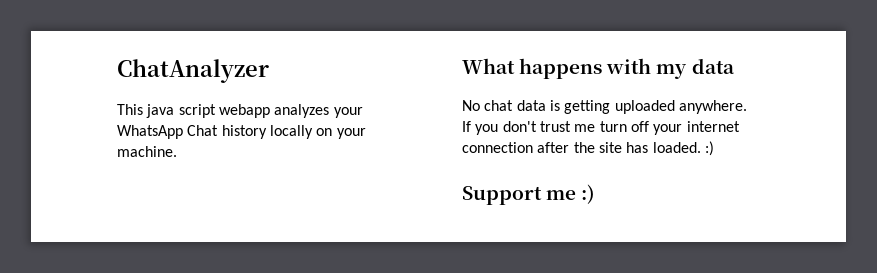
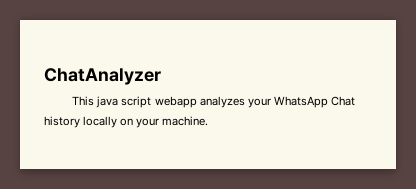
- What happens with my data
- No chat data is getting uploaded anywhere. If you don't trust me turn off your internet connection after the site has loaded. :)
- Support me :)

